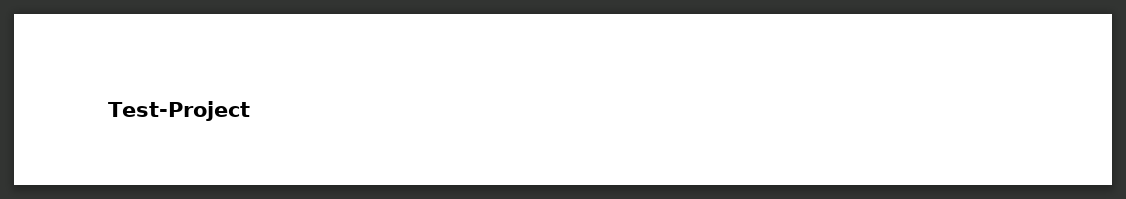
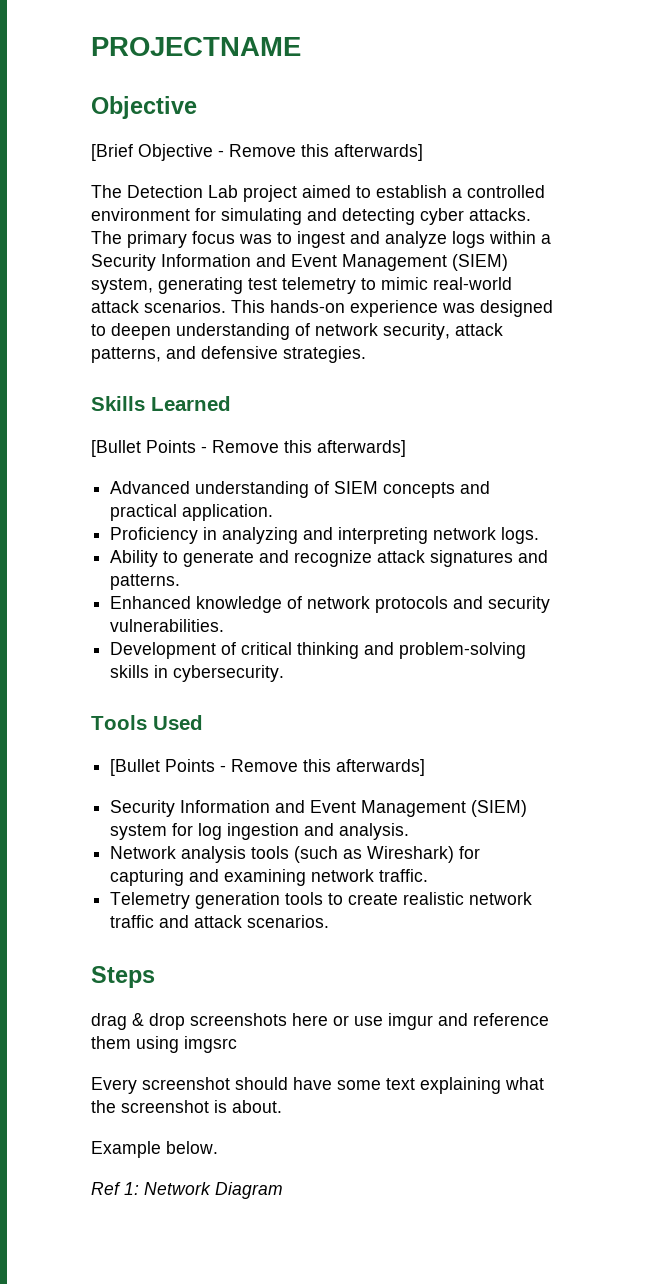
- Test-Project
+ PROJECTNAME
+ Objective
+ [Brief Objective - Remove this afterwards]
+ The Detection Lab project aimed to establish a controlled environment for simulating and detecting cyber attacks. The primary focus was to ingest and analyze logs within a Security Information and Event Management (SIEM) system, generating test telemetry to mimic real-world attack scenarios. This hands-on experience was designed to deepen understanding of network security, attack patterns, and defensive strategies.
+ Skills Learned
+ [Bullet Points - Remove this afterwards]
+ Advanced understanding of SIEM concepts and practical application.
+ Proficiency in analyzing and interpreting network logs.
+ Ability to generate and recognize attack signatures and patterns.
+ Enhanced knowledge of network protocols and security vulnerabilities.
+ Development of critical thinking and problem-solving skills in cybersecurity.
+ Tools Used
+ [Bullet Points - Remove this afterwards]
+ Security Information and Event Management (SIEM) system for log ingestion and analysis.
+ Network analysis tools (such as Wireshark) for capturing and examining network traffic.
+ Telemetry generation tools to create realistic network traffic and attack scenarios.
+ Steps
+ drag & drop screenshots here or use imgur and reference them using imgsrc
+ Every screenshot should have some text explaining what the screenshot is about.
+ Example below.
+ Ref 1: Network Diagram

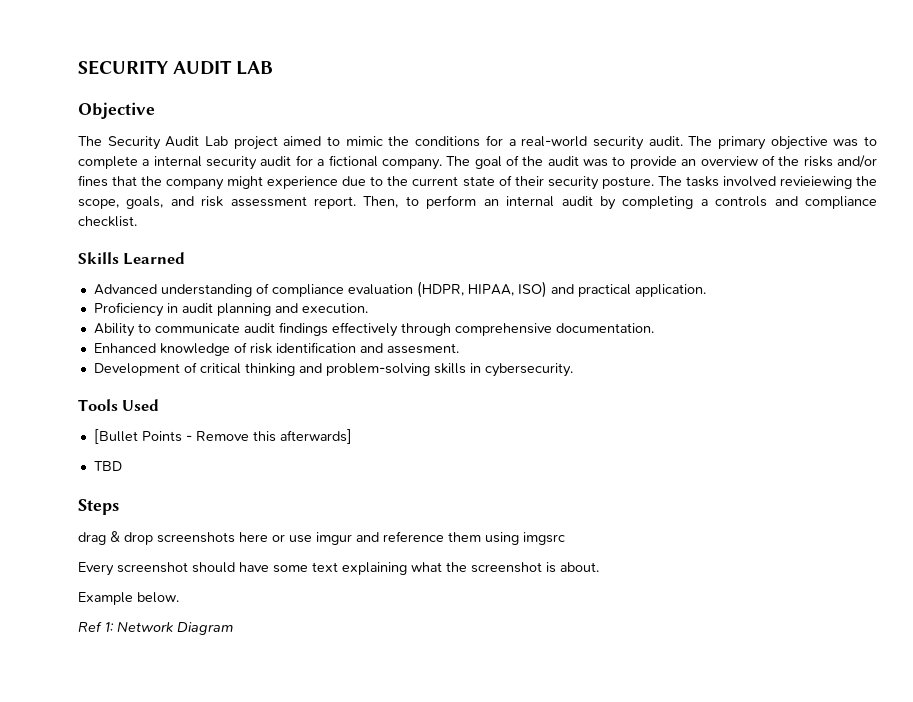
- PROJECTNAME
+ SECURITY AUDIT LAB
  Objective
- [Brief Objective - Remove this afterwards]
- The Detection Lab project aimed to establish a controlled environment for simulating and detecting cyber attacks.
+ The Security Audit Lab project aimed to mimic the conditions for a real-world security audit.
- The primary focus was to ingest and analyze logs within a Security Information and Event Management (SIEM) system, generating test telemetry to mimic real-world attack scenarios. This hands-on experience was designed to deepen understanding of network security, attack patterns, and defensive strategies.
+ The primary objective was to complete a internal security audit for a fictional company. The goal of the audit was to provide an overview of the risks and/or fines that the company might experience due to the current state of their security posture. The tasks involved revieiewing the scope, goals, and risk assessment report. Then, to perform an internal audit by completing a controls and compliance checklist.
  Skills Learned
- [Bullet Points - Remove this afterwards]
- Advanced understanding of SIEM concepts and practical application.
+ Advanced understanding of compliance evaluation (HDPR, HIPAA, ISO) and practical application.
- Proficiency in analyzing and interpreting network logs.
- Ability to generate and recognize attack signatures and patterns.
- Enhanced knowledge of network protocols and security vulnerabilities.
+ Proficiency in audit planning and execution.
+ Ability to communicate audit findings effectively through comprehensive documentation.
+ Enhanced knowledge of risk identification and assesment.
- Security Information and Event Management (SIEM) system for log ingestion and analysis.
- Network analysis tools (such as Wireshark) for capturing and examining network traffic.
- Telemetry generation tools to create realistic network traffic and attack scenarios.
+ TBD

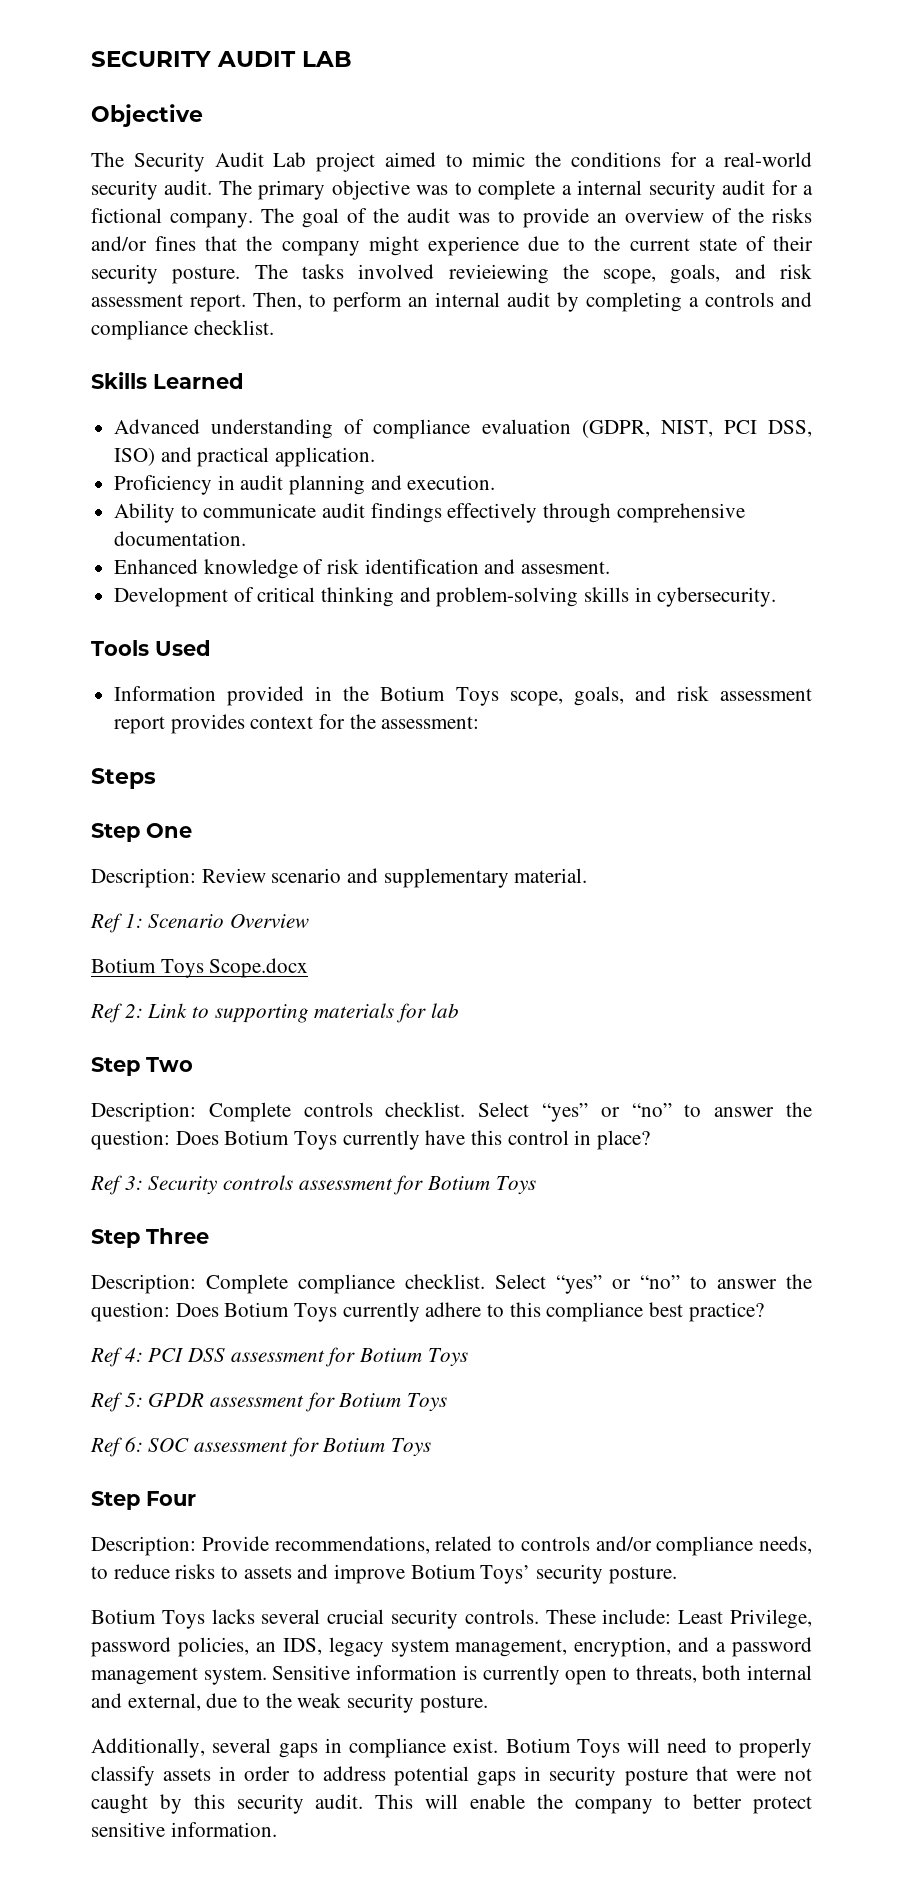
- Advanced understanding of compliance evaluation (HDPR, HIPAA, ISO) and practical application.
+ Advanced understanding of compliance evaluation (GDPR, NIST, PCI DSS, ISO) and practical application.
- [Bullet Points - Remove this afterwards]
- TBD
+ Information provided in the Botium Toys scope, goals, and risk assessment report provides context for the assessment:
  Steps
- drag & drop screenshots here or use imgur and reference them using imgsrc
- Every screenshot should have some text explaining what the screenshot is about.
- Example below.
- Ref 1: Network Diagram
+ Step One
+ Description: Review scenario and supplementary material.
+ Ref 1: Scenario Overview
+ Botium Toys Scope.docx
+ Ref 2: Link to supporting materials for lab
+ Step Two
+ Description: Complete controls checklist. Select “yes” or “no” to answer the question: Does Botium Toys currently have this control in place?
+ Ref 3: Security controls assessment for Botium Toys
+ Step Three
+ Description: Complete compliance checklist. Select “yes” or “no” to answer the question: Does Botium Toys currently adhere to this compliance best practice?
+ Ref 4: PCI DSS assessment for Botium Toys
+ Ref 5: GPDR assessment for Botium Toys
+ Ref 6: SOC assessment for Botium Toys
+ Step Four
+ Description: Provide recommendations, related to controls and/or compliance needs, to reduce risks to assets and improve Botium Toys’ security posture.
+ Botium Toys lacks several crucial security controls. These include: Least Privilege, password policies, an IDS, legacy system management, encryption, and a password management system. Sensitive information is currently open to threats, both internal and external, due to the weak security posture.
+ Additionally, several gaps in compliance exist. Botium Toys will need to properly classify assets in order to address potential gaps in security posture that were not caught by this security audit. This will enable the company to better protect sensitive information.

